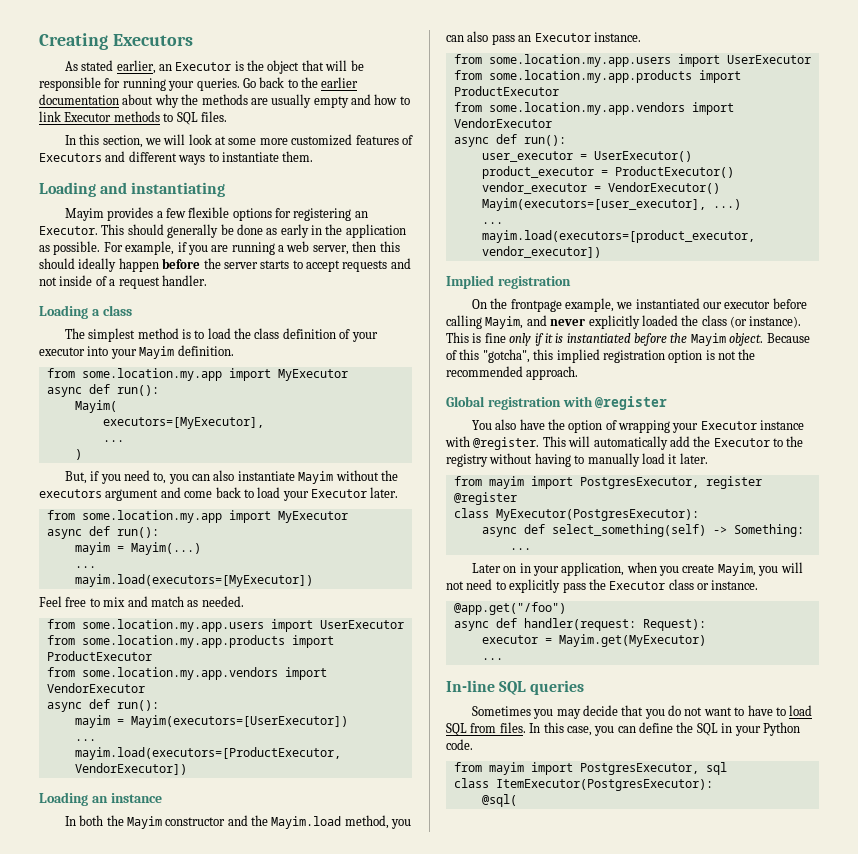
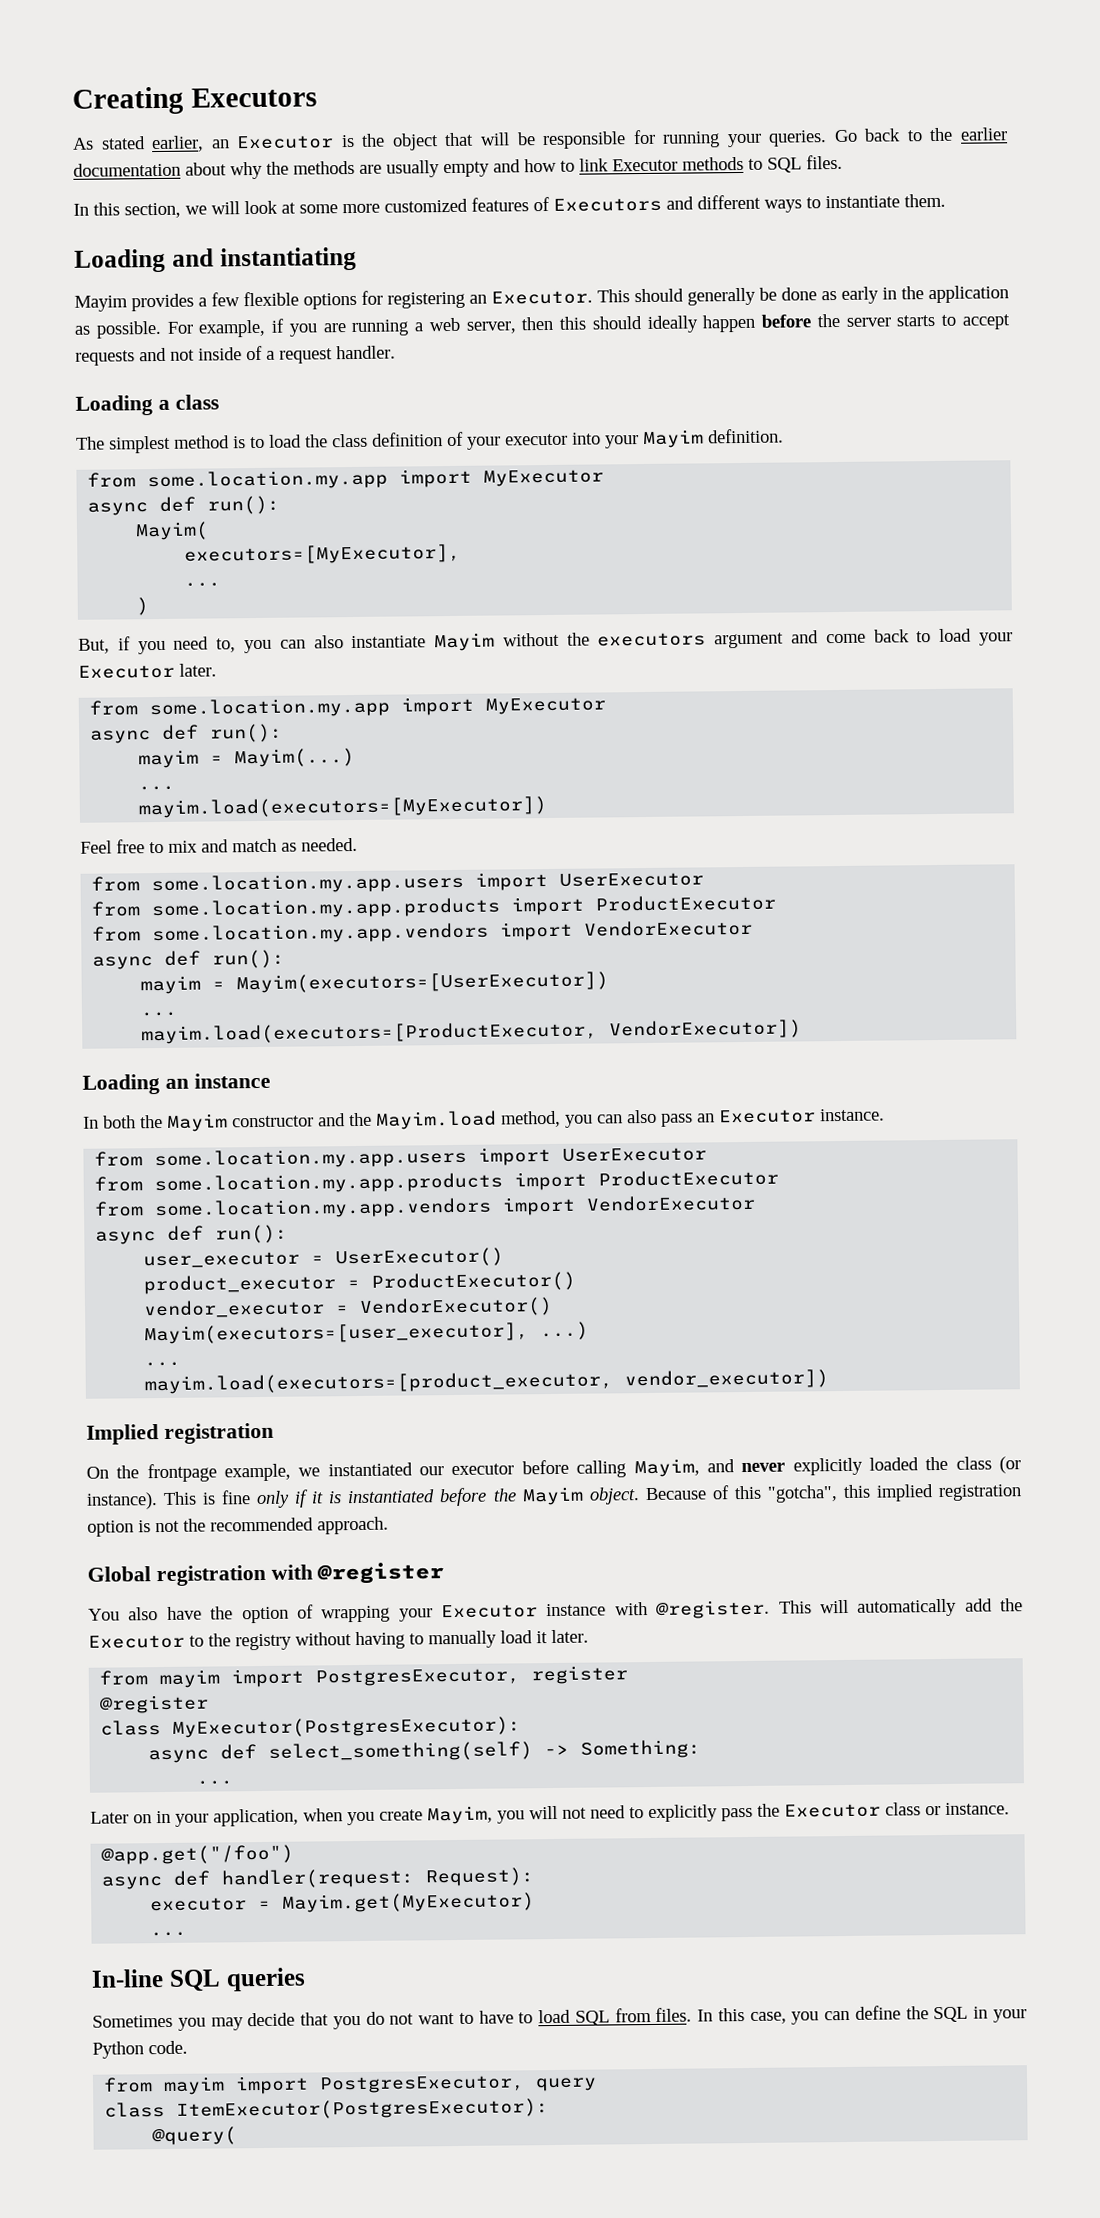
- from mayim import PostgresExecutor, sql
+ from mayim import PostgresExecutor, query
- @sql(
+ @query(

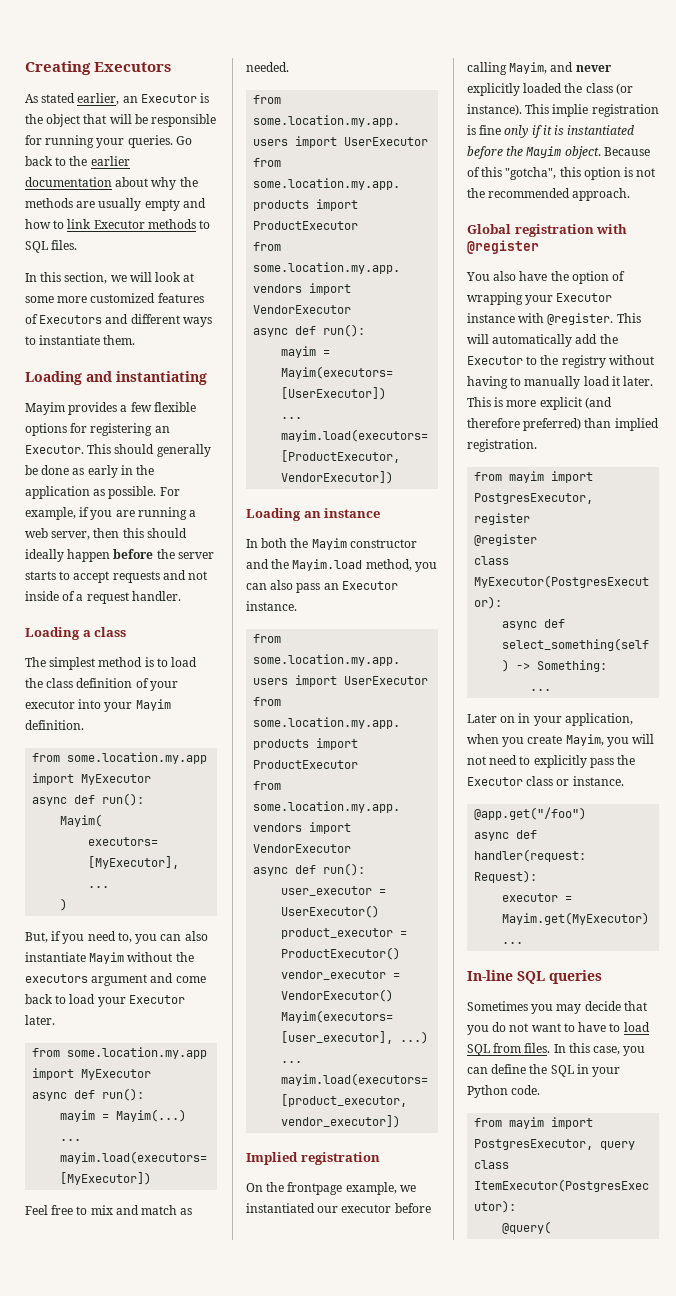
- This is fine only if it is instantiated before the Mayim object.
+ This implie registration is fine only if it is instantiated before the Mayim object.
- Because of this "gotcha", this implied registration option is not the recommended approach.
+ Because of this "gotcha", this option is not the recommended approach.
+ This is more explicit (and therefore preferred) than implied registration.

